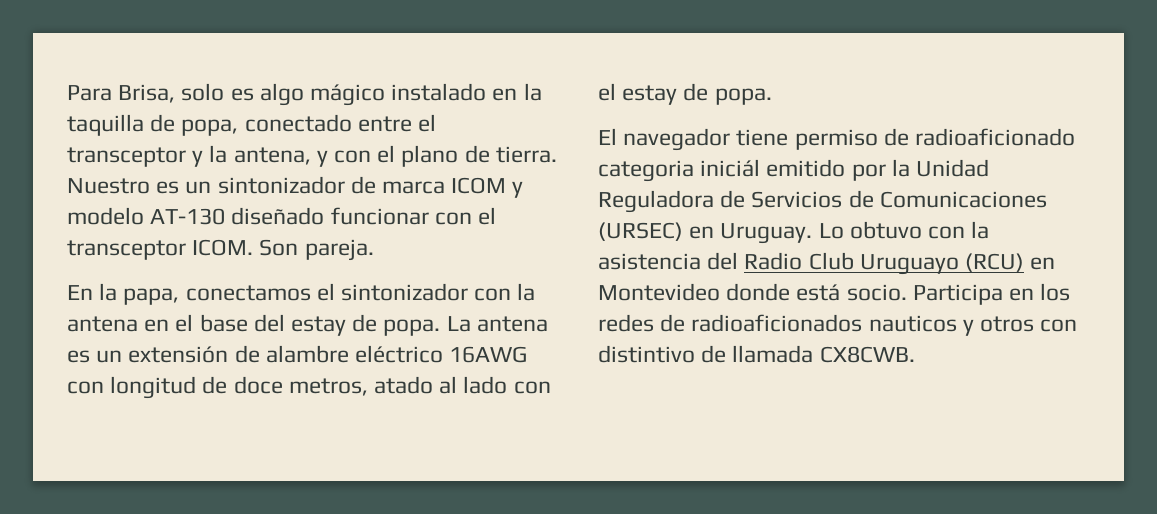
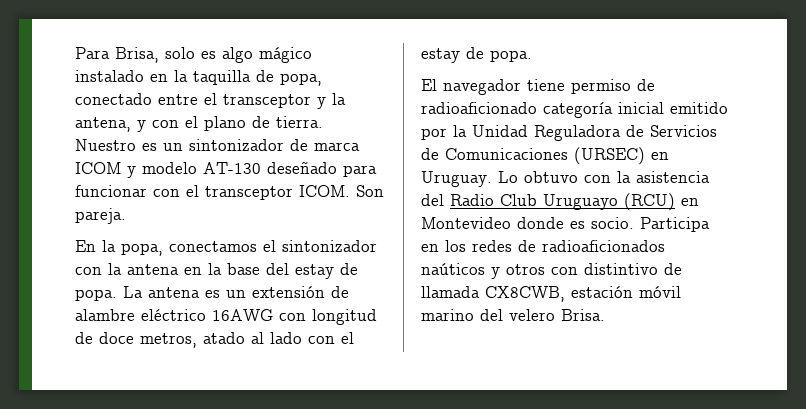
- Nuestro es un sintonizador de marca ICOM y modelo AT-130 diseñado funcionar con el transceptor ICOM.
+ Nuestro es un sintonizador de marca ICOM y modelo AT-130 deseñado para funcionar con el transceptor ICOM.
- En la papa, conectamos el sintonizador con la antena en el base del estay de popa.
+ En la popa, conectamos el sintonizador con la antena en la base del estay de popa.
- El navegador tiene permiso de radioaficionado categoria iniciál emitido por la Unidad Reguladora de Servicios de Comunicaciones (URSEC) en Uruguay.
+ El navegador tiene permiso de radioaficionado categoría inicial emitido por la Unidad Reguladora de Servicios de Comunicaciones (URSEC) en Uruguay.
- Lo obtuvo con la asistencia del Radio Club Uruguayo (RCU) en Montevideo donde está socio.
+ Lo obtuvo con la asistencia del Radio Club Uruguayo (RCU) en Montevideo donde es socio.
- Participa en los redes de radioaficionados nauticos y otros con distintivo de llamada CX8CWB.
+ Participa en los redes de radioaficionados naúticos y otros con distintivo de llamada CX8CWB, estación móvil marino del velero Brisa.

